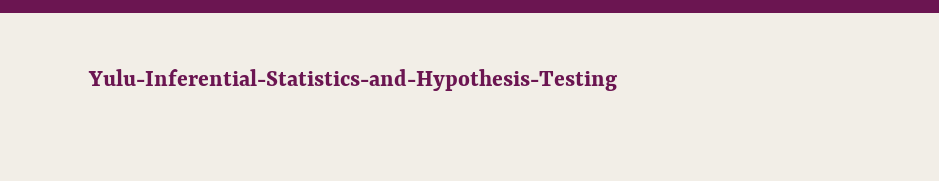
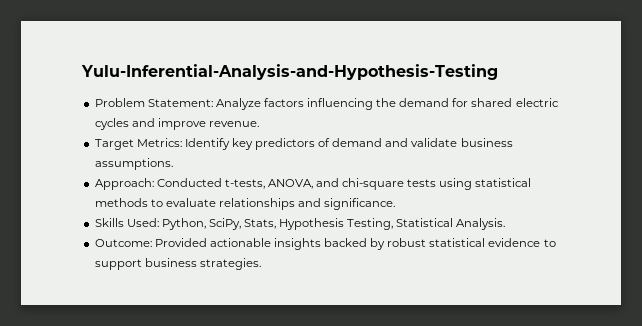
- Yulu-Inferential-Statistics-and-Hypothesis-Testing
+ Yulu-Inferential-Analysis-and-Hypothesis-Testing
+ Problem Statement: Analyze factors influencing the demand for shared electric cycles and improve revenue.
+ Target Metrics: Identify key predictors of demand and validate business assumptions.
+ Approach: Conducted t-tests, ANOVA, and chi-square tests using statistical methods to evaluate relationships and significance.
+ Skills Used: Python, SciPy, Stats, Hypothesis Testing, Statistical Analysis.
+ Outcome: Provided actionable insights backed by robust statistical evidence to support business strategies.

